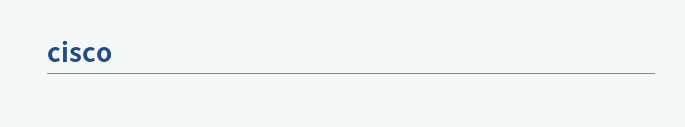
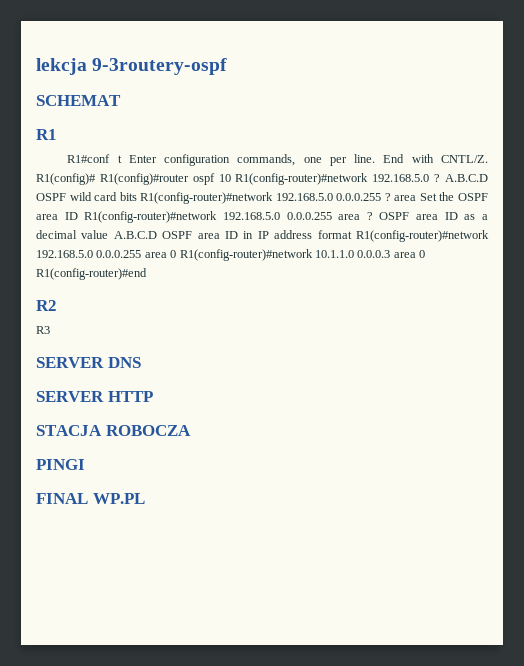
- cisco
+ lekcja 9-3routery-ospf
+ SCHEMAT
+ R1
+ R1#conf t Enter configuration commands, one per line. End with CNTL/Z. R1(config)# R1(config)#router ospf 10 R1(config-router)#network 192.168.5.0 ? A.B.C.D OSPF wild card bits R1(config-router)#network 192.168.5.0 0.0.0.255 ? area Set the OSPF area ID R1(config-router)#network 192.168.5.0 0.0.0.255 area ? OSPF area ID as a decimal value A.B.C.D OSPF area ID in IP address format R1(config-router)#network 192.168.5.0 0.0.0.255 area 0 R1(config-router)#network 10.1.1.0 0.0.0.3 area 0 R1(config-router)#end
+ R2
+ R3
+ SERVER DNS
+ SERVER HTTP
+ STACJA ROBOCZA
+ PINGI
+ FINAL WP.PL

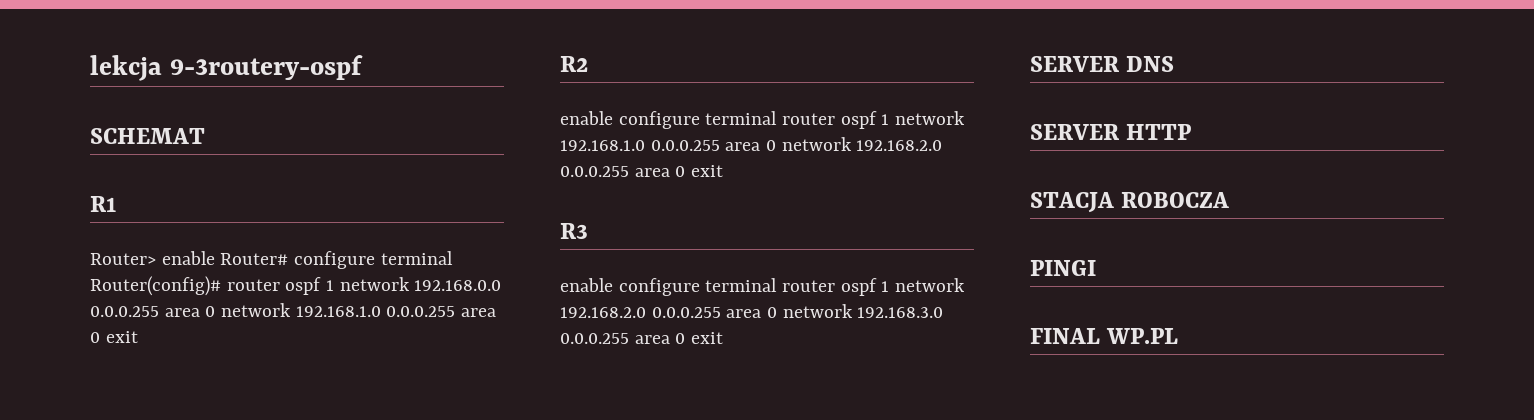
- R1#conf t Enter configuration commands, one per line. End with CNTL/Z. R1(config)# R1(config)#router ospf 10 R1(config-router)#network 192.168.5.0 ? A.B.C.D OSPF wild card bits R1(config-router)#network 192.168.5.0 0.0.0.255 ? area Set the OSPF area ID R1(config-router)#network 192.168.5.0 0.0.0.255 area ? OSPF area ID as a decimal value A.B.C.D OSPF area ID in IP address format R1(config-router)#network 192.168.5.0 0.0.0.255 area 0 R1(config-router)#network 10.1.1.0 0.0.0.3 area 0 R1(config-router)#end
+ Router> enable Router# configure terminal Router(config)# router ospf 1 network 192.168.0.0 0.0.0.255 area 0 network 192.168.1.0 0.0.0.255 area 0 exit
+ enable configure terminal router ospf 1 network 192.168.1.0 0.0.0.255 area 0 network 192.168.2.0 0.0.0.255 area 0 exit
  R3
+ enable configure terminal router ospf 1 network 192.168.2.0 0.0.0.255 area 0 network 192.168.3.0 0.0.0.255 area 0 exit

